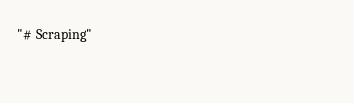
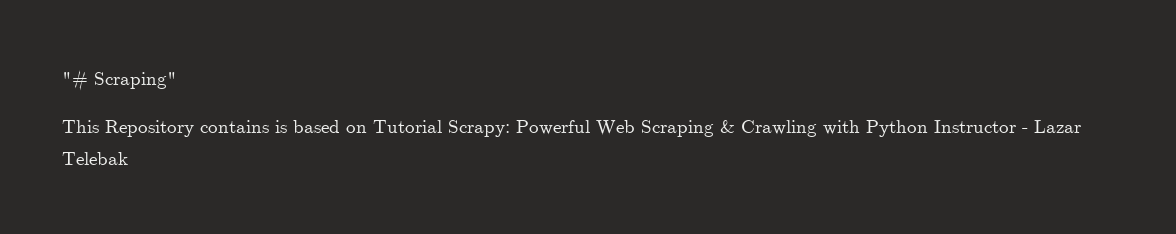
+ This Repository contains is based on Tutorial Scrapy: Powerful Web Scraping & Crawling with Python Instructor - Lazar Telebak

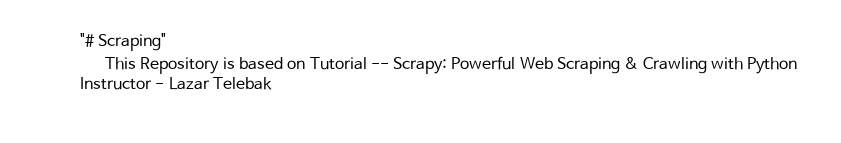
- This Repository contains is based on Tutorial Scrapy: Powerful Web Scraping & Crawling with Python Instructor - Lazar Telebak
+ This Repository is based on Tutorial -- Scrapy: Powerful Web Scraping & Crawling with Python Instructor - Lazar Telebak

